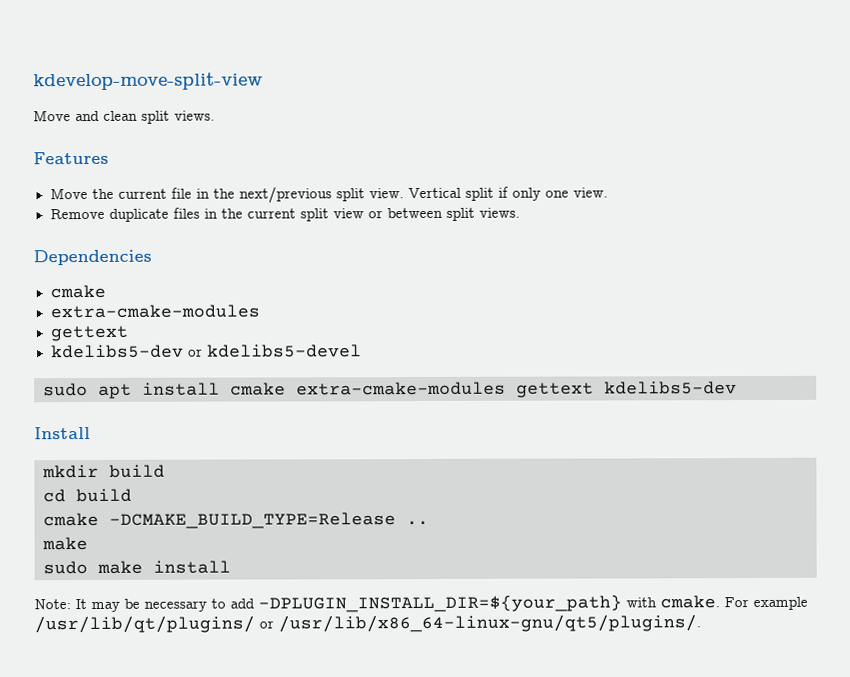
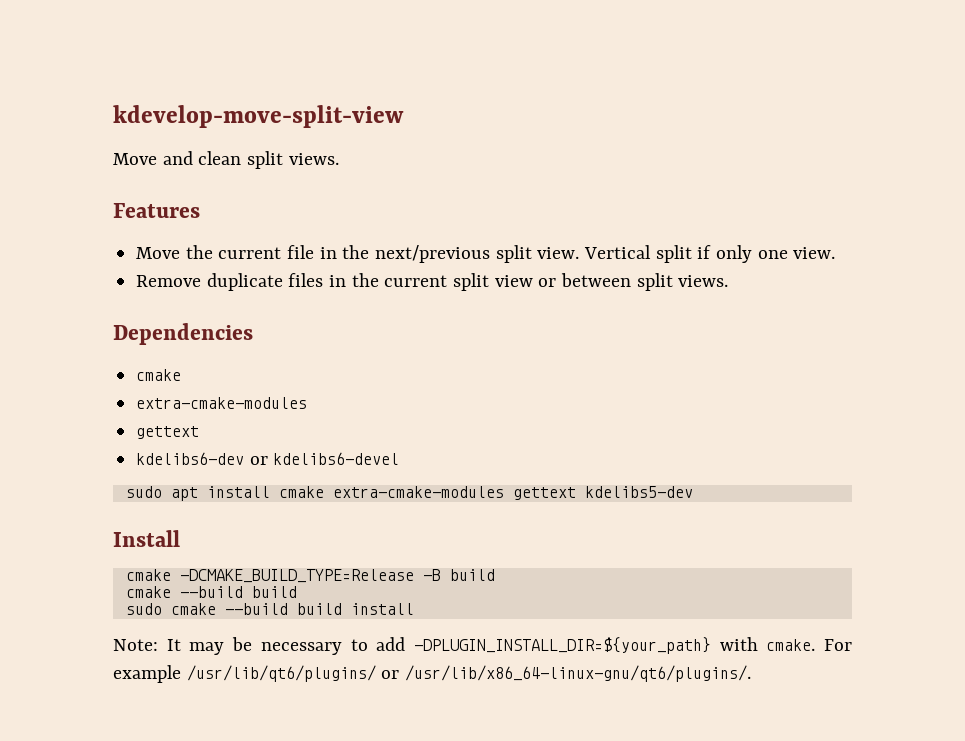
- kdelibs5-dev or kdelibs5-devel
+ kdelibs6-dev or kdelibs6-devel
- mkdir build
- cd build
- cmake -DCMAKE_BUILD_TYPE=Release ..
- make
- sudo make install
+ cmake -DCMAKE_BUILD_TYPE=Release -B build
+ cmake --build build
+ sudo cmake --build build install
- For example /usr/lib/qt/plugins/ or /usr/lib/x86_64-linux-gnu/qt5/plugins/.
+ For example /usr/lib/qt6/plugins/ or /usr/lib/x86_64-linux-gnu/qt6/plugins/.

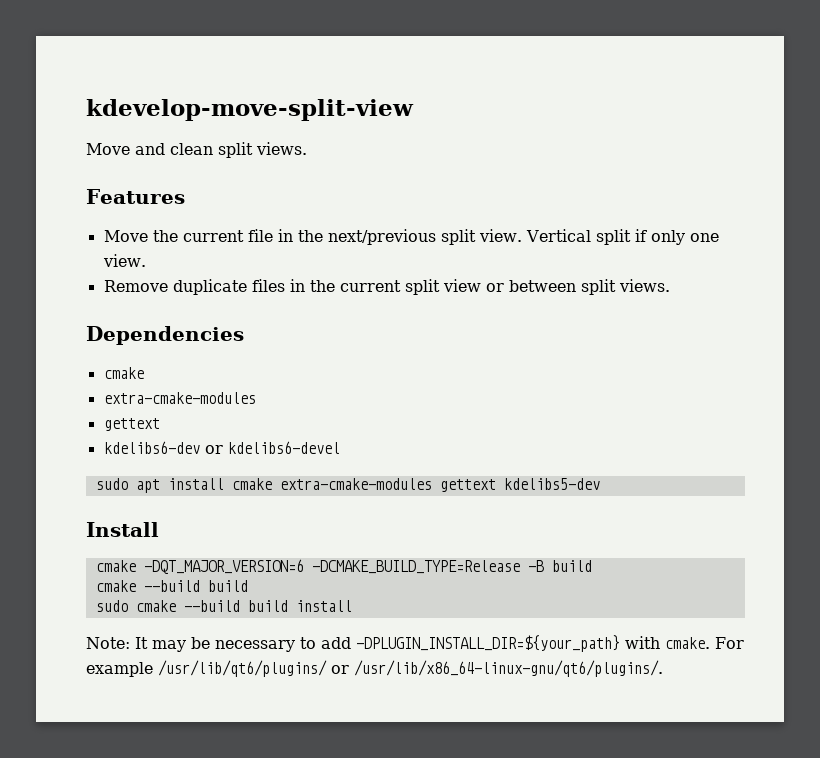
- cmake -DCMAKE_BUILD_TYPE=Release -B build
+ cmake -DQT_MAJOR_VERSION=6 -DCMAKE_BUILD_TYPE=Release -B build

